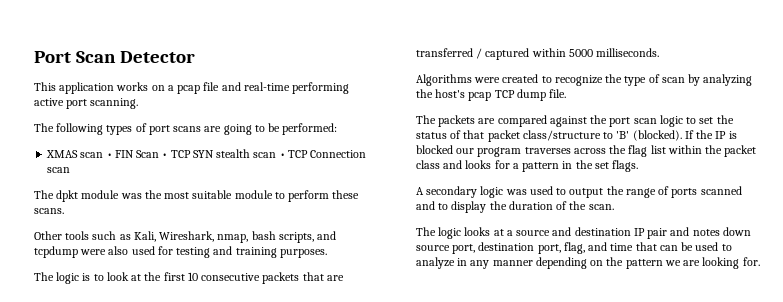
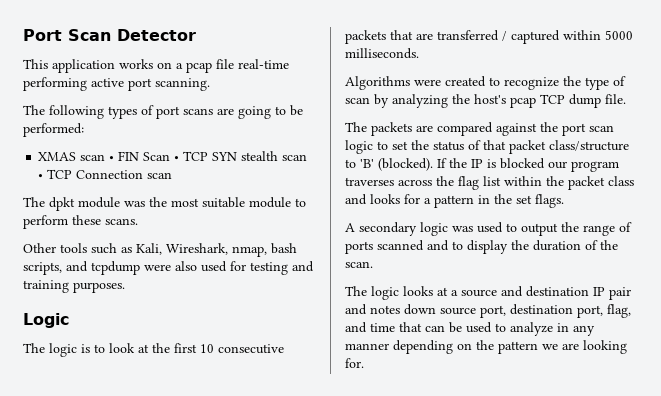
- This application works on a pcap file and real-time performing active port scanning.
+ This application works on a pcap file real-time performing active port scanning.
+ Logic

